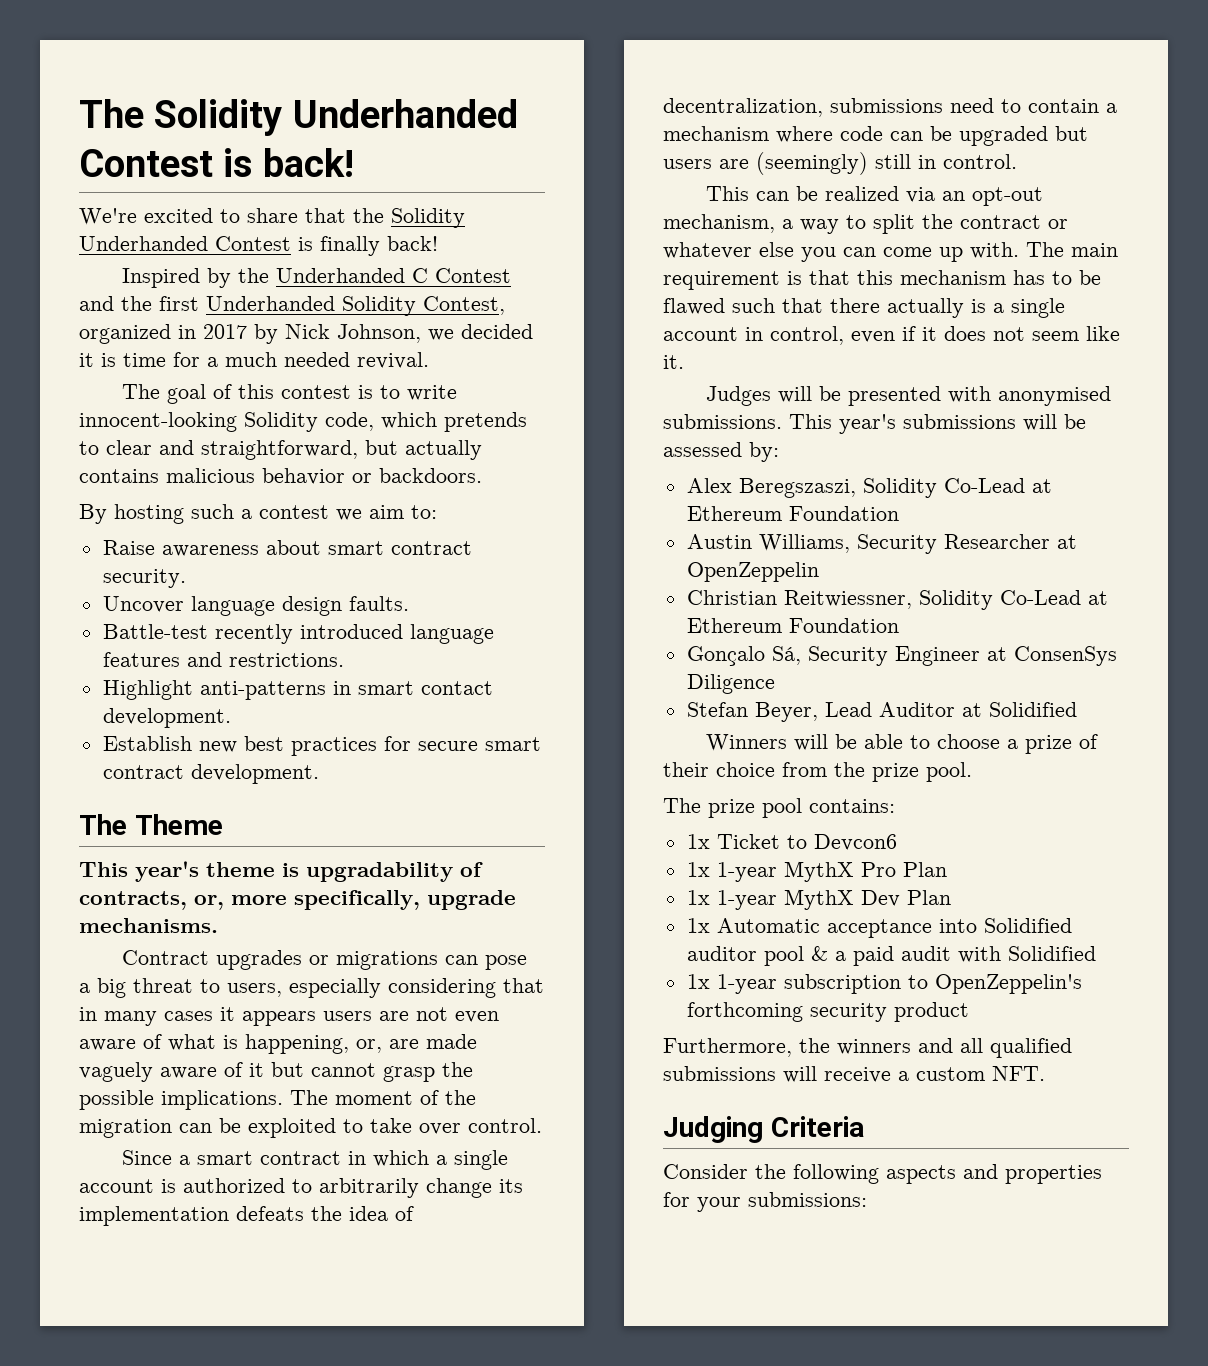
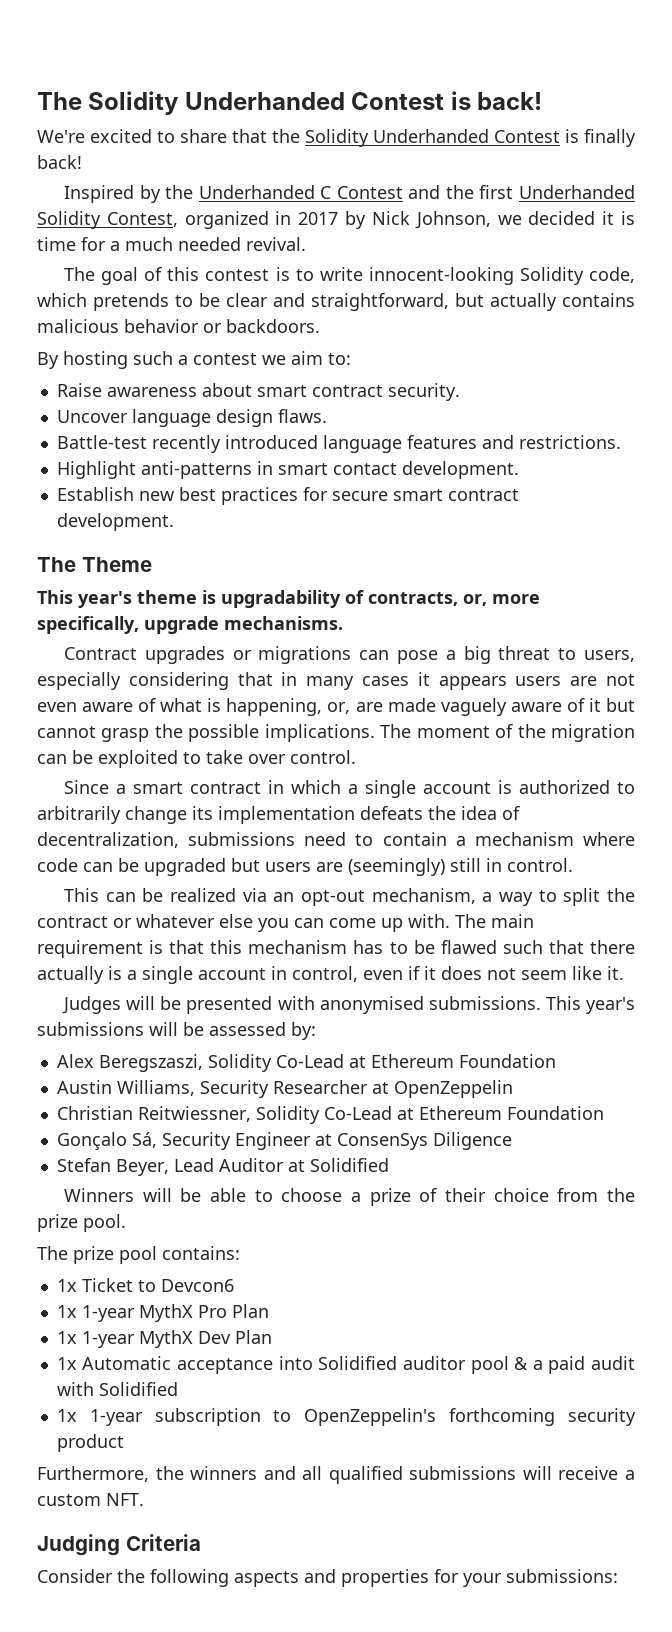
- The goal of this contest is to write innocent-looking Solidity code, which pretends to clear and straightforward, but actually contains malicious behavior or backdoors.
+ The goal of this contest is to write innocent-looking Solidity code, which pretends to be clear and straightforward, but actually contains malicious behavior or backdoors.
- Uncover language design faults.
+ Uncover language design flaws.

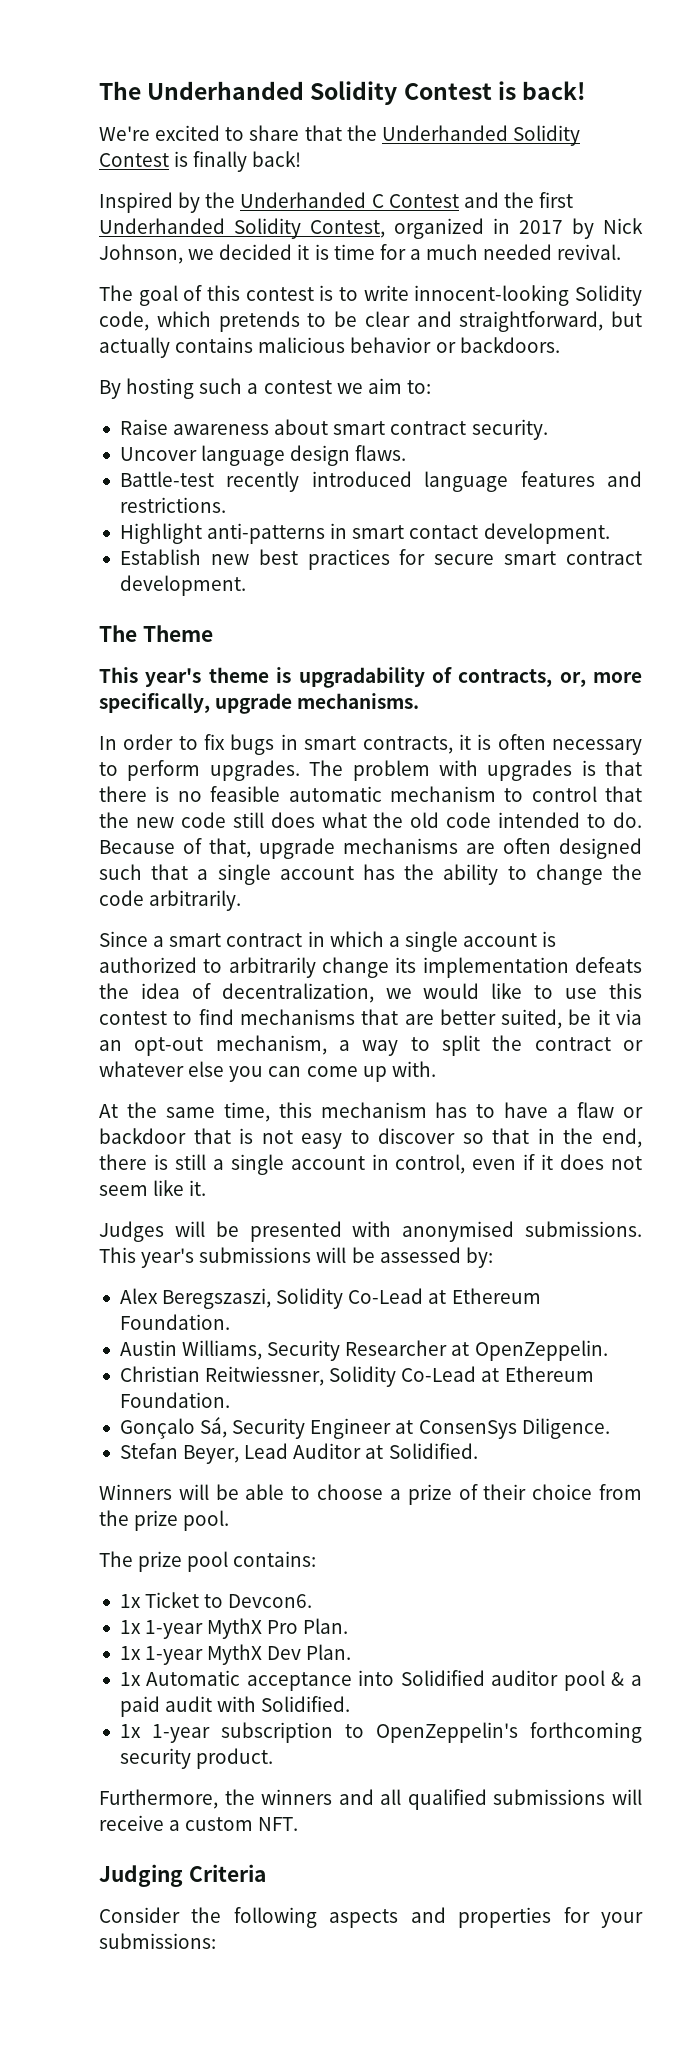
- The Solidity Underhanded Contest is back!
+ The Underhanded Solidity Contest is back!
- We're excited to share that the Solidity Underhanded Contest is finally back!
+ We're excited to share that the Underhanded Solidity Contest is finally back!
- Contract upgrades or migrations can pose a big threat to users, especially considering that in many cases it appears users are not even aware of what is happening, or, are made vaguely aware of it but cannot grasp the possible implications. The moment of the migration can be exploited to take over control.
+ In order to fix bugs in smart contracts, it is often necessary to perform upgrades. The problem with upgrades is that there is no feasible automatic mechanism to control that the new code still does what the old code intended to do. Because of that, upgrade mechanisms are often designed such that a single account has the ability to change the code arbitrarily.
- Since a smart contract in which a single account is authorized to arbitrarily change its implementation defeats the idea of decentralization, submissions need to contain a mechanism where code can be upgraded but users are (seemingly) still in control.
- This can be realized via an opt-out mechanism, a way to split the contract or whatever else you can come up with. The main requirement is that this mechanism has to be flawed such that there actually is a single account in control, even if it does not seem like it.
+ Since a smart contract in which a single account is authorized to arbitrarily change its implementation defeats the idea of decentralization, we would like to use this contest to find mechanisms that are better suited, be it via an opt-out mechanism, a way to split the contract or whatever else you can come up with.
+ At the same time, this mechanism has to have a flaw or backdoor that is not easy to discover so that in the end, there is still a single account in control, even if it does not seem like it.
- Alex Beregszaszi, Solidity Co-Lead at Ethereum Foundation
+ Alex Beregszaszi, Solidity Co-Lead at Ethereum Foundation.
- Austin Williams, Security Researcher at OpenZeppelin
+ Austin Williams, Security Researcher at OpenZeppelin.
- Christian Reitwiessner, Solidity Co-Lead at Ethereum Foundation
+ Christian Reitwiessner, Solidity Co-Lead at Ethereum Foundation.
- Gonçalo Sá, Security Engineer at ConsenSys Diligence
+ Gonçalo Sá, Security Engineer at ConsenSys Diligence.
- Stefan Beyer, Lead Auditor at Solidified
+ Stefan Beyer, Lead Auditor at Solidified.
- 1x Ticket to Devcon6
+ 1x Ticket to Devcon6.
- 1x 1-year MythX Pro Plan
+ 1x 1-year MythX Pro Plan.
- 1x 1-year MythX Dev Plan
+ 1x 1-year MythX Dev Plan.
- 1x Automatic acceptance into Solidified auditor pool & a paid audit with Solidified
+ 1x Automatic acceptance into Solidified auditor pool & a paid audit with Solidified.
- 1x 1-year subscription to OpenZeppelin's forthcoming security product
+ 1x 1-year subscription to OpenZeppelin's forthcoming security product.

